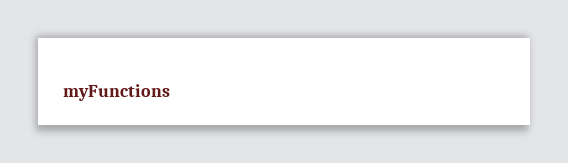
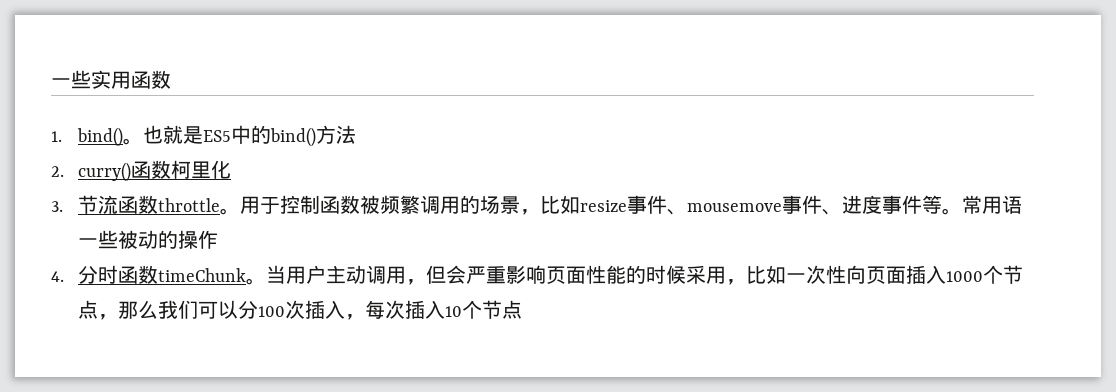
- myFunctions
+ 一些实用函数
+ 1. bind()。也就是ES5中的bind()方法
+ 2. curry()函数柯里化
+ 3.节流函数throttle。用于控制函数被频繁调用的场景，比如resize事件、mousemove事件、进度事件等。常用语一些被动的操作
+ 4.分时函数timeChunk。当用户主动调用，但会严重影响页面性能的时候采用，比如一次性向页面插入1000个节点，那么我们可以分100次插入，每次插入10个节点

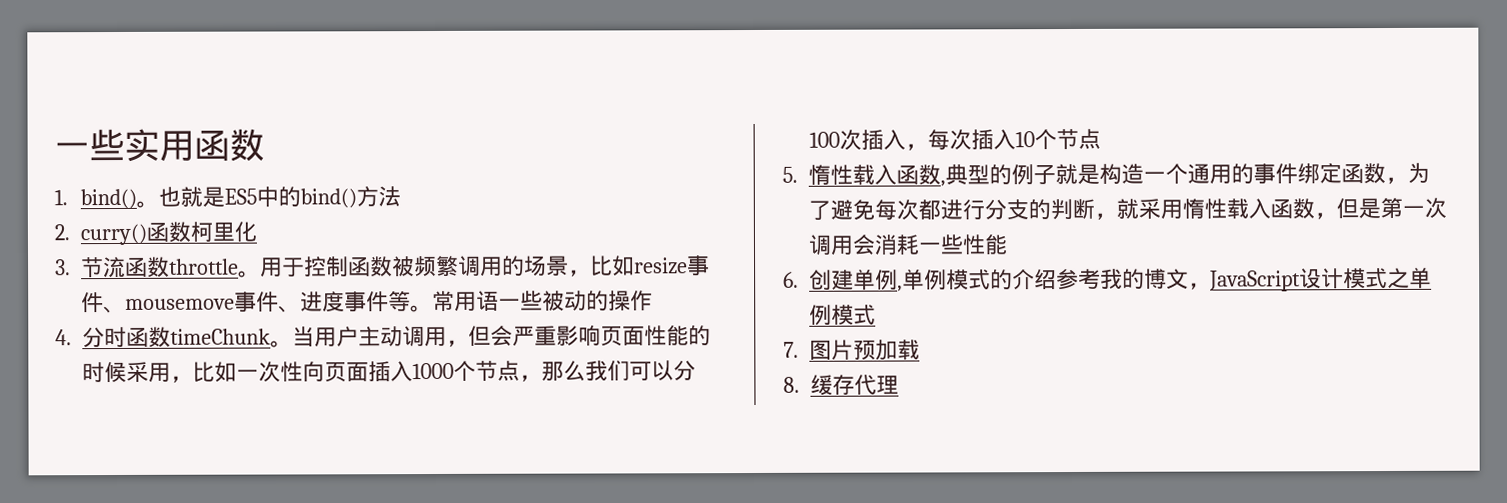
+ 5.惰性载入函数,典型的例子就是构造一个通用的事件绑定函数，为了避免每次都进行分支的判断，就采用惰性载入函数，但是第一次调用会消耗一些性能
+ 6.创建单例,单例模式的介绍参考我的博文，JavaScript设计模式之单例模式
+ 7.图片预加载
+ 8.缓存代理

